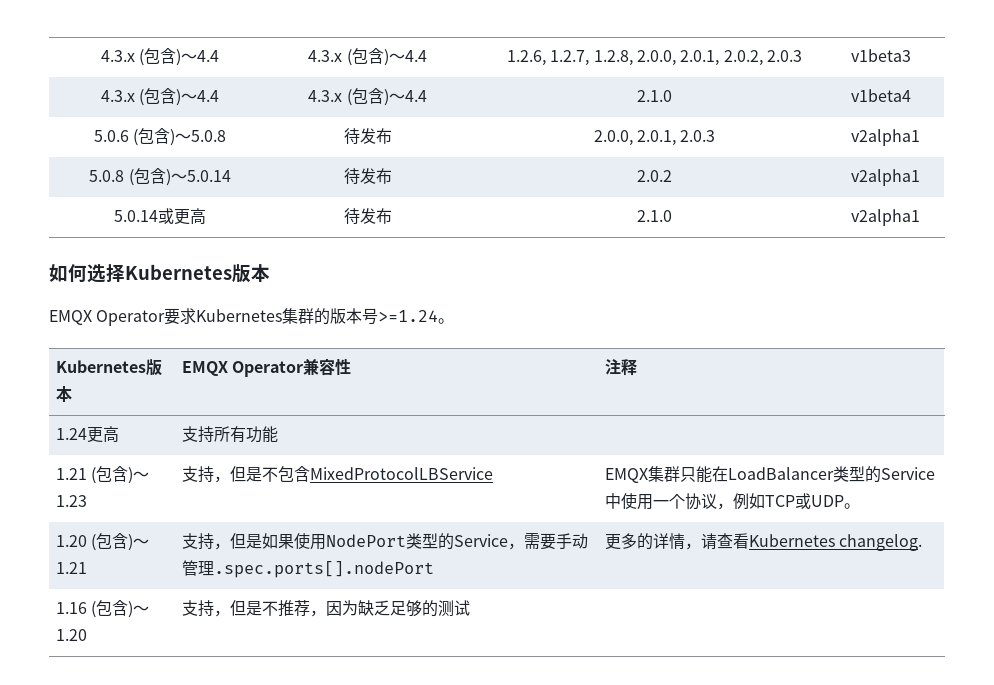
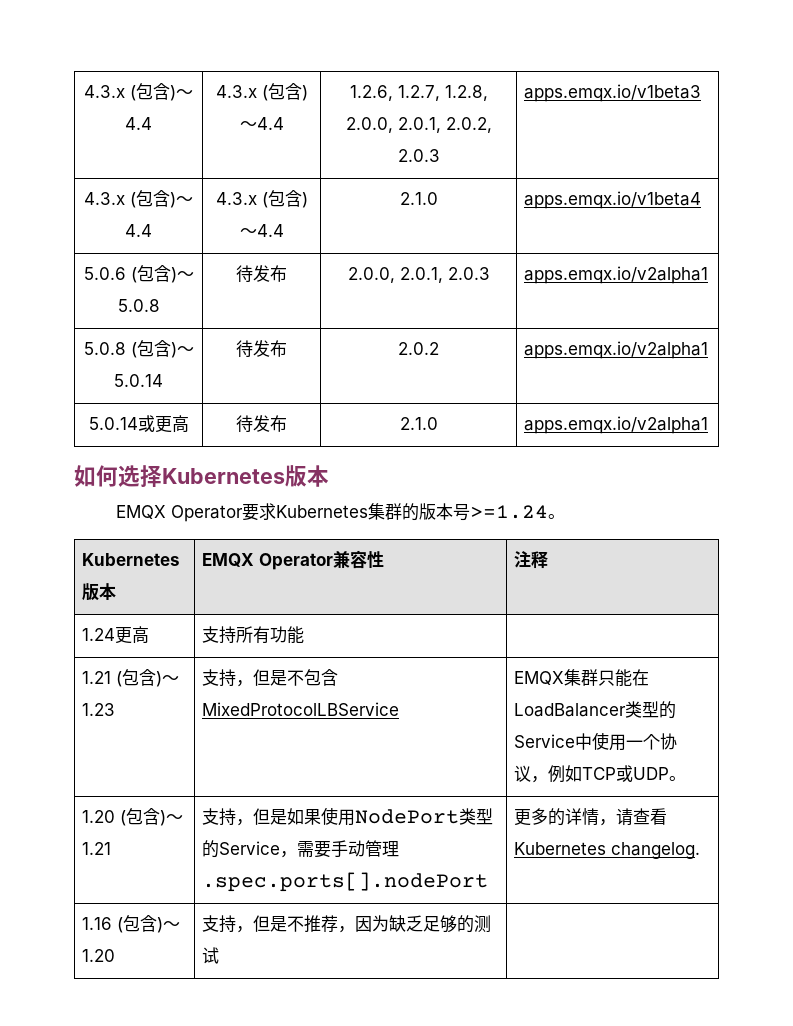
- 4.3.x (包含)～4.4 | 4.3.x (包含)～4.4 | 1.2.6, 1.2.7, 1.2.8, 2.0.0, 2.0.1, 2.0.2, 2.0.3 | v1beta3
+ 4.3.x (包含)～4.4 | 4.3.x (包含)～4.4 | 1.2.6, 1.2.7, 1.2.8, 2.0.0, 2.0.1, 2.0.2, 2.0.3 | apps.emqx.io/v1beta3
- 4.3.x (包含)～4.4 | 4.3.x (包含)～4.4 | 2.1.0 | v1beta4
+ 4.3.x (包含)～4.4 | 4.3.x (包含)～4.4 | 2.1.0 | apps.emqx.io/v1beta4
- 5.0.6 (包含)～5.0.8 | 待发布 | 2.0.0, 2.0.1, 2.0.3 | v2alpha1
+ 5.0.6 (包含)～5.0.8 | 待发布 | 2.0.0, 2.0.1, 2.0.3 | apps.emqx.io/v2alpha1
- 5.0.8 (包含)～5.0.14 | 待发布 | 2.0.2 | v2alpha1
+ 5.0.8 (包含)～5.0.14 | 待发布 | 2.0.2 | apps.emqx.io/v2alpha1
- 5.0.14或更高 | 待发布 | 2.1.0 | v2alpha1
+ 5.0.14或更高 | 待发布 | 2.1.0 | apps.emqx.io/v2alpha1

